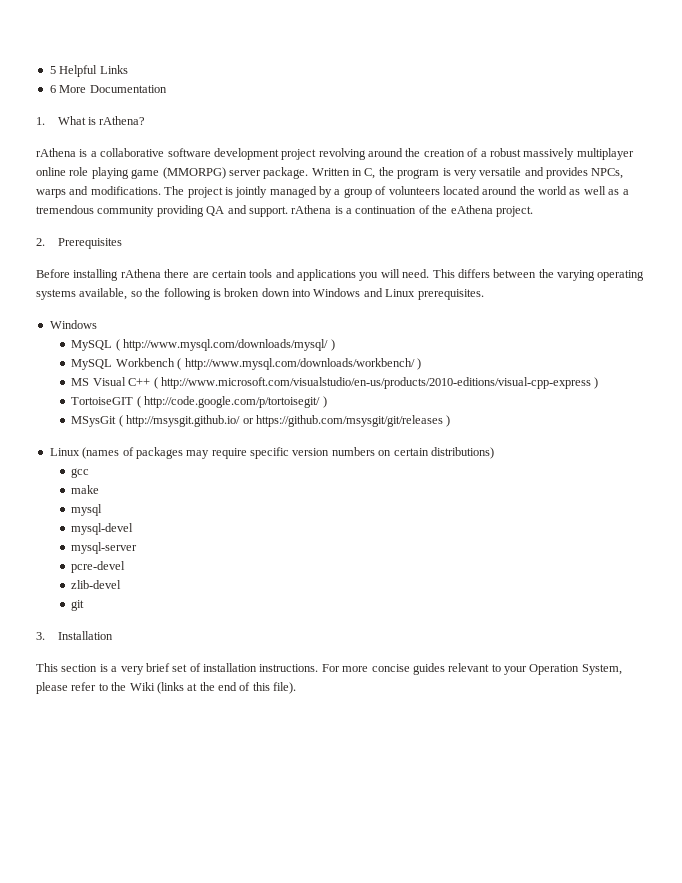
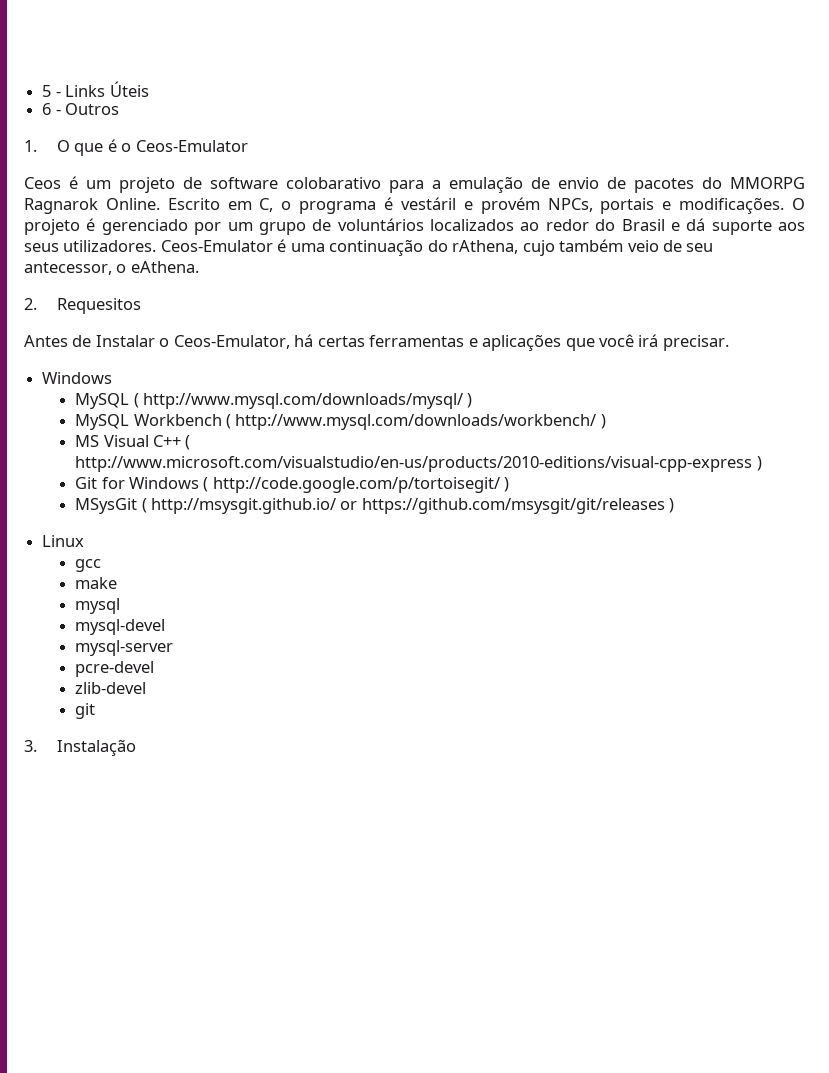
- 5 Helpful Links
+ 5 - Links Úteis
- 6 More Documentation
+ 6 - Outros
- 1. What is rAthena?
- rAthena is a collaborative software development project revolving around the creation of a robust massively multiplayer online role playing game (MMORPG) server package. Written in C, the program is very versatile and provides NPCs, warps and modifications. The project is jointly managed by a group of volunteers located around the world as well as a tremendous community providing QA and support. rAthena is a continuation of the eAthena project.
- 2. Prerequisites
- Before installing rAthena there are certain tools and applications you will need. This differs between the varying operating systems available, so the following is broken down into Windows and Linux prerequisites.
+ 1. O que é o Ceos-Emulator
+ Ceos é um projeto de software colobarativo para a emulação de envio de pacotes do MMORPG Ragnarok Online. Escrito em C, o programa é vestáril e provém NPCs, portais e modificações. O projeto é gerenciado por um grupo de voluntários localizados ao redor do Brasil e dá suporte aos seus utilizadores. Ceos-Emulator é uma continuação do rAthena, cujo também veio de seu antecessor, o eAthena.
+ 2. Requesitos
+ Antes de Instalar o Ceos-Emulator, há certas ferramentas e aplicações que você irá precisar.
- TortoiseGIT ( http://code.google.com/p/tortoisegit/ )
+ Git for Windows ( http://code.google.com/p/tortoisegit/ )
- Linux (names of packages may require specific version numbers on certain distributions)
+ Linux
- 3. Installation
- This section is a very brief set of installation instructions. For more concise guides relevant to your Operation System, please refer to the Wiki (links at the end of this file).
+ 3. Instalação

